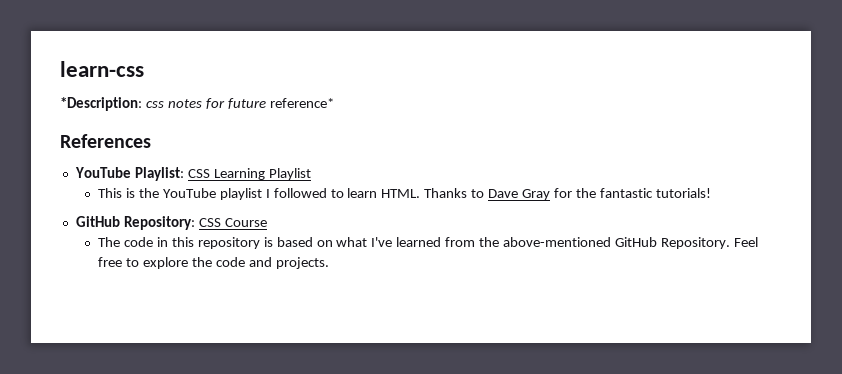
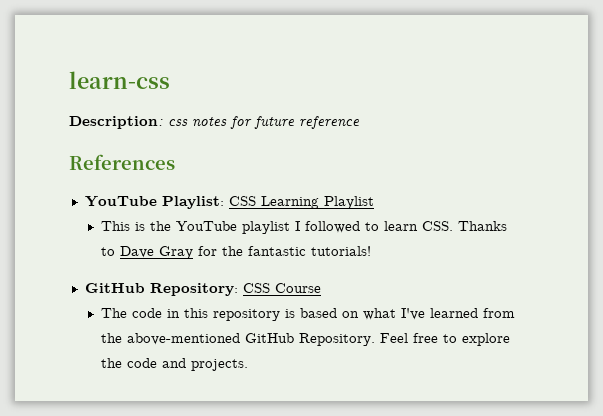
- *Description: css notes for future reference*
+ Description: css notes for future reference
- This is the YouTube playlist I followed to learn HTML. Thanks to Dave Gray for the fantastic tutorials!
+ This is the YouTube playlist I followed to learn CSS. Thanks to Dave Gray for the fantastic tutorials!

